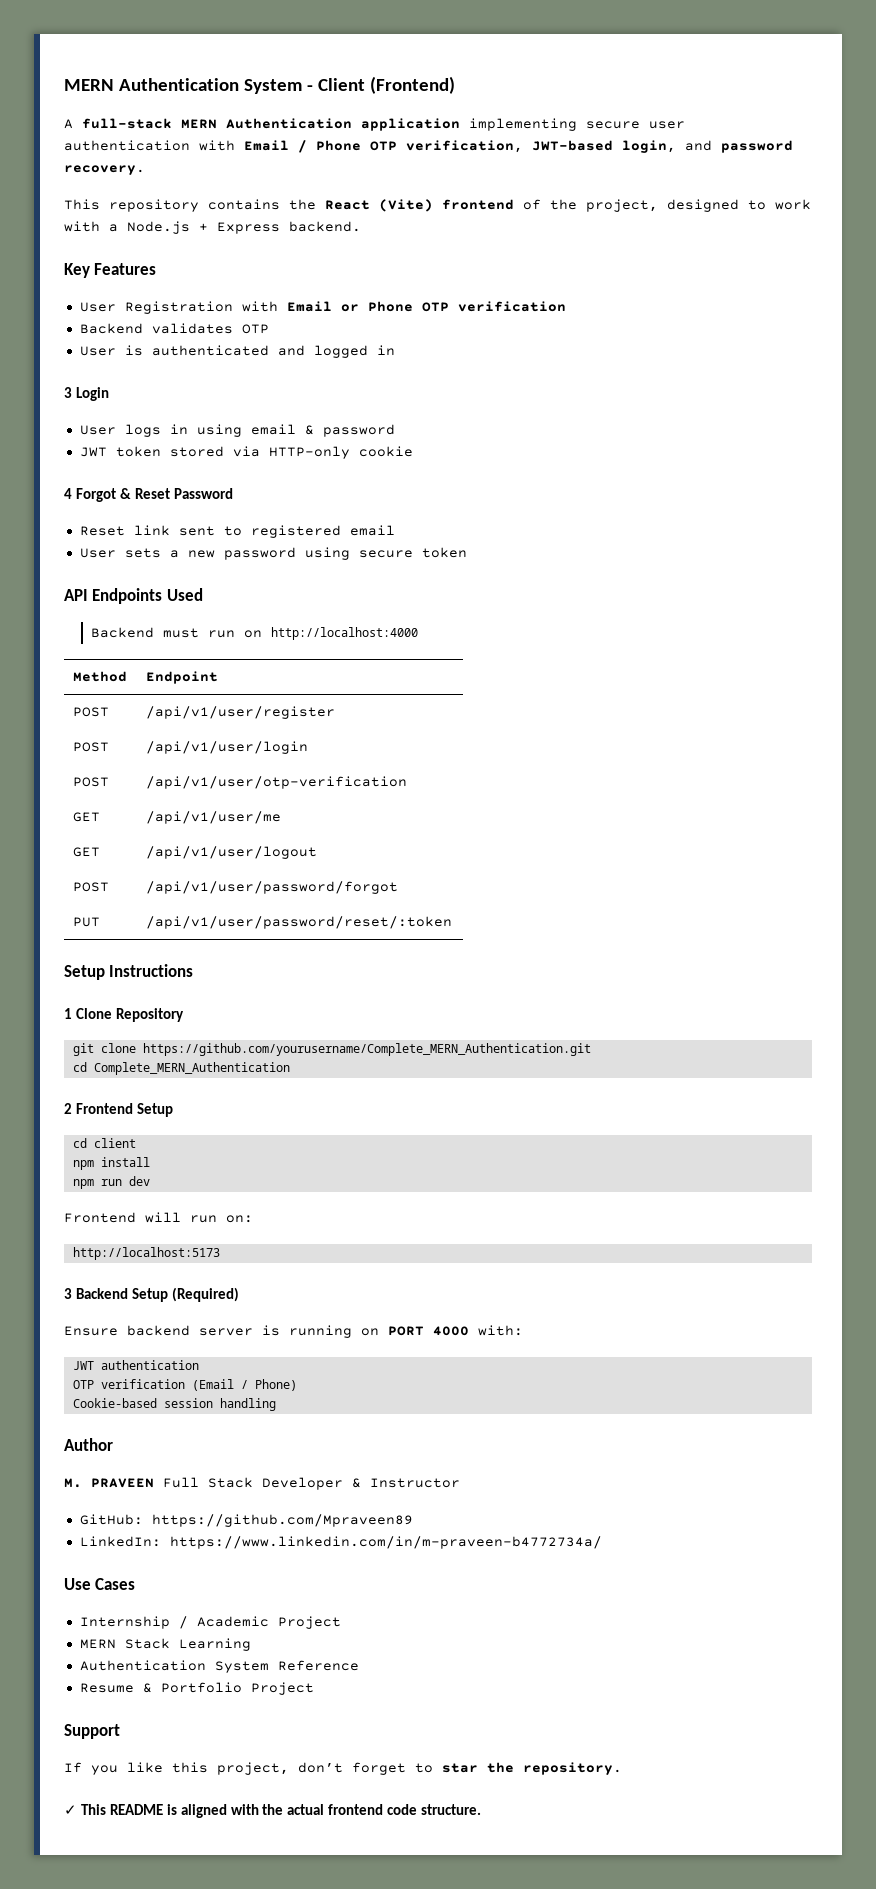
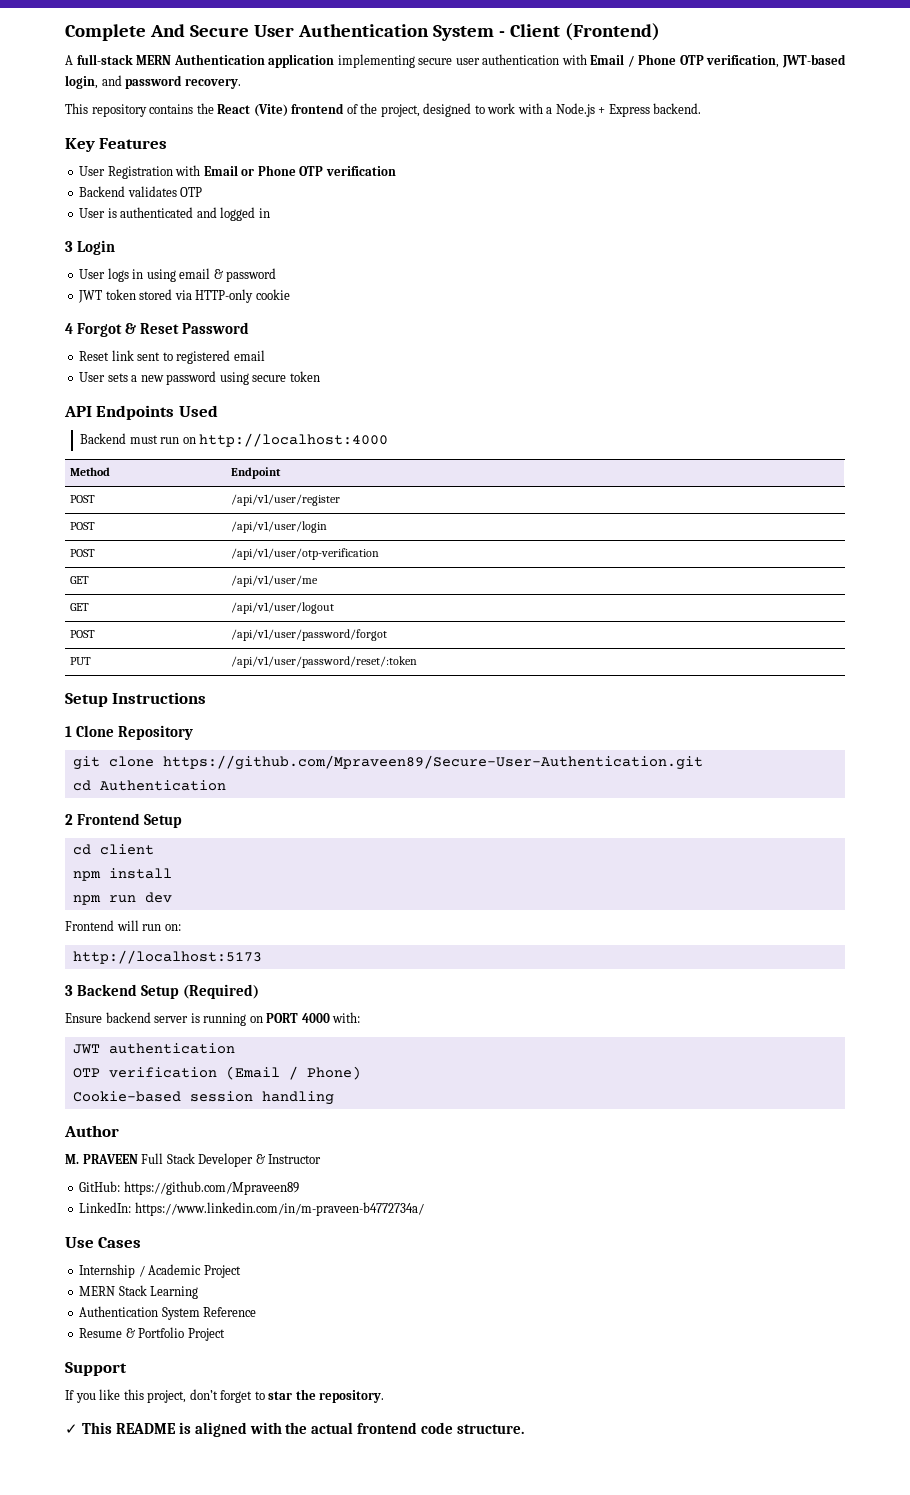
- MERN Authentication System - Client (Frontend)
+ Complete And Secure User Authentication System - Client (Frontend)
- git clone https://github.com/yourusername/Complete_MERN_Authentication.git
- cd Complete_MERN_Authentication
+ git clone https://github.com/Mpraveen89/Secure-User-Authentication.git
+ cd Authentication

